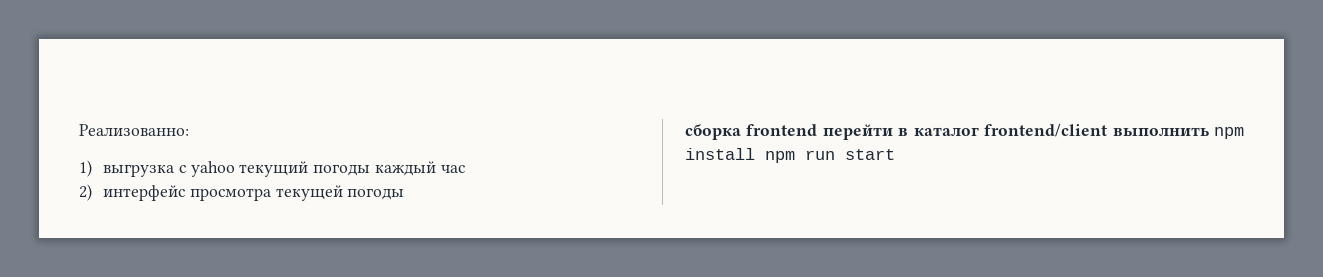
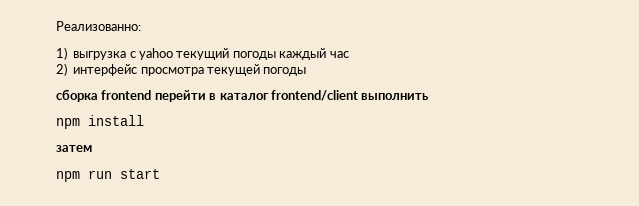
- сборка frontend перейти в каталог frontend/client выполнить npm install npm run start
+ сборка frontend перейти в каталог frontend/client выполнить
+ npm install
+ затем
+ npm run start

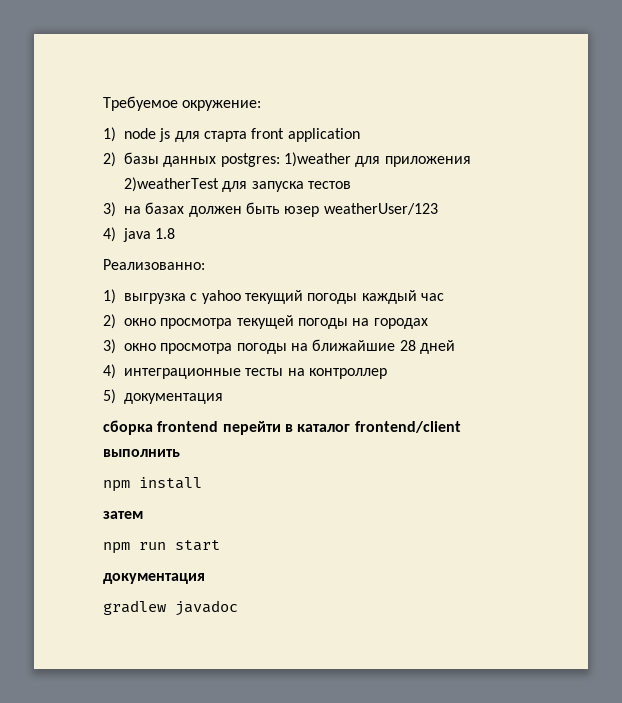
+ Требуемое окружение:
+ 1) node js для старта front application
+ 2) базы данных postgres: 1)weather для приложения 2)weatherTest для запуска тестов
+ 3) на базах должен быть юзер weatherUser/123
+ 4) java 1.8
- 2) интерфейс просмотра текущей погоды
+ 2) окно просмотра текущей погоды на городах
+ 3) окно просмотра погоды на ближайшие 28 дней
+ 4) интеграционные тесты на контроллер
+ 5) документация
  npm run start
+ документация
+ gradlew javadoc

